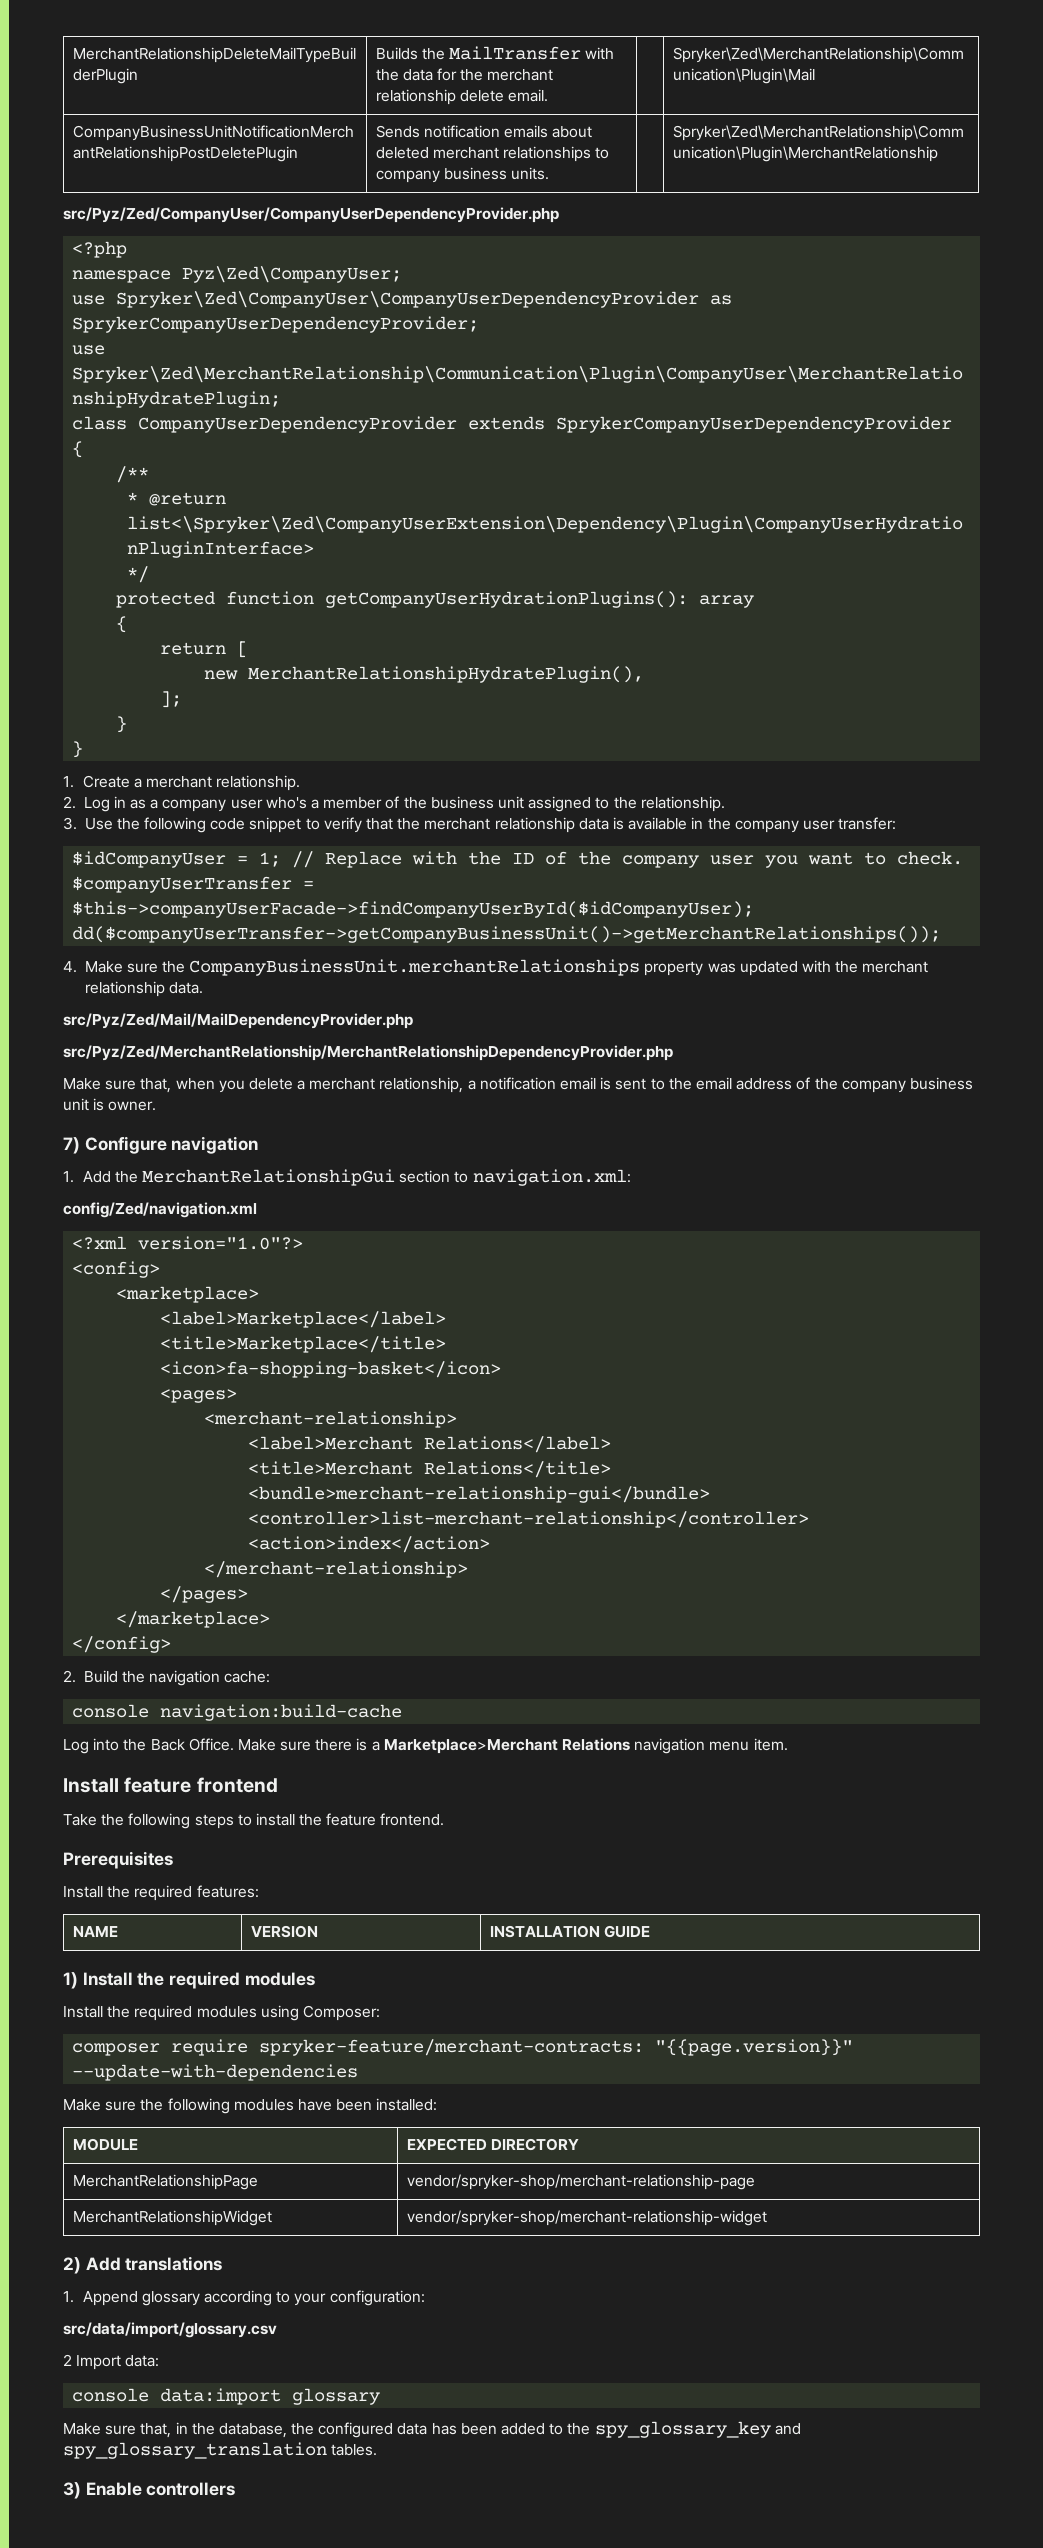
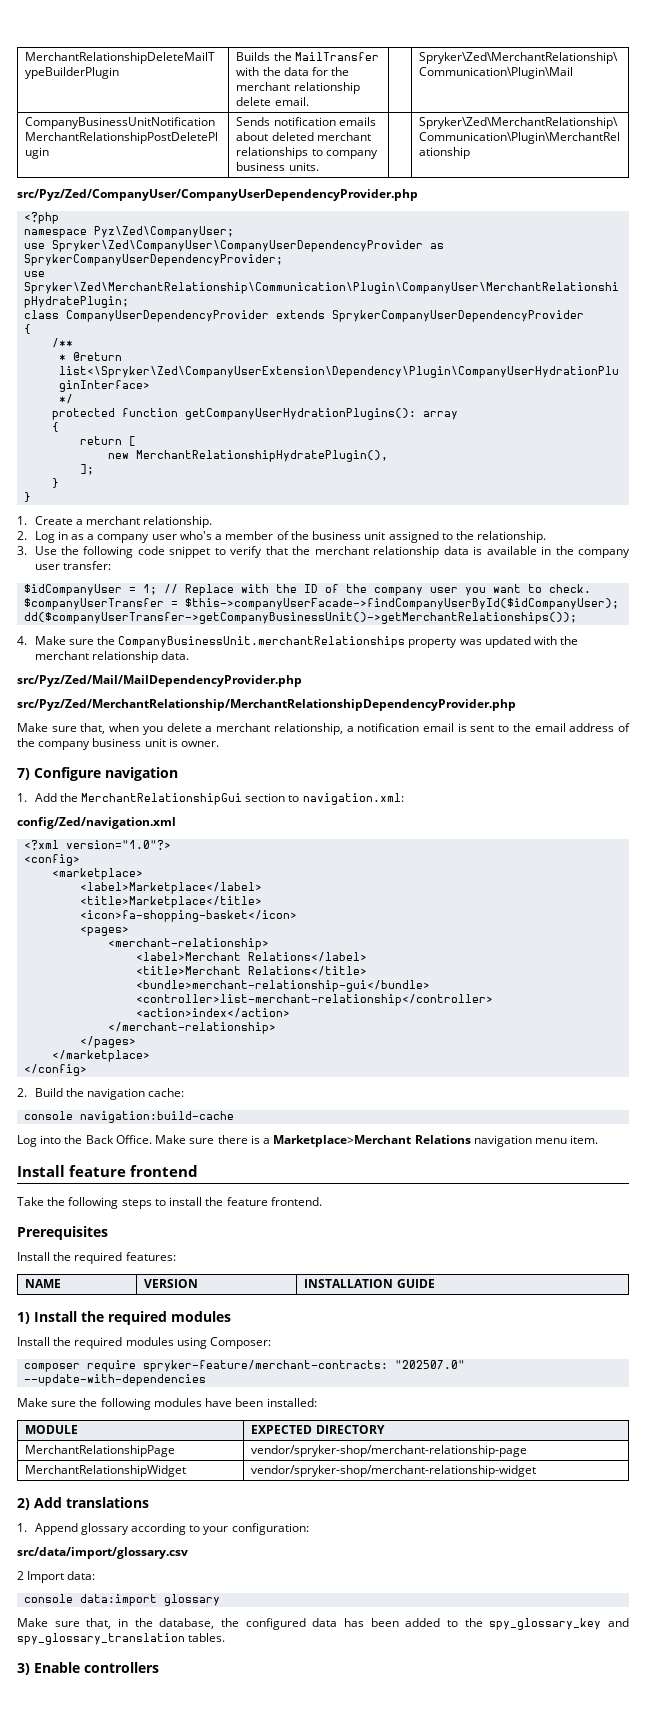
- composer require spryker-feature/merchant-contracts: "{{page.version}}" --update-with-dependencies
+ composer require spryker-feature/merchant-contracts: "202507.0" --update-with-dependencies

